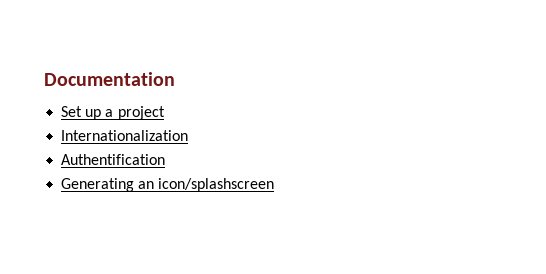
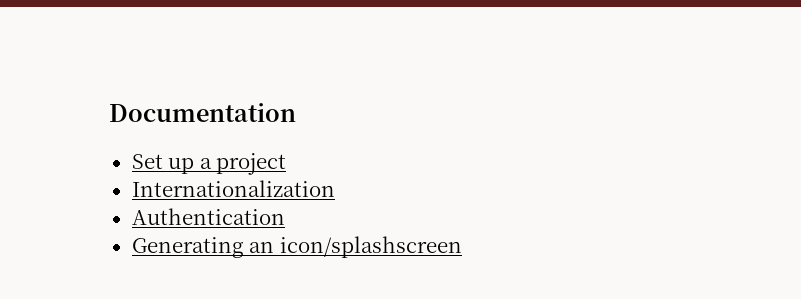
- Authentification
+ Authentication

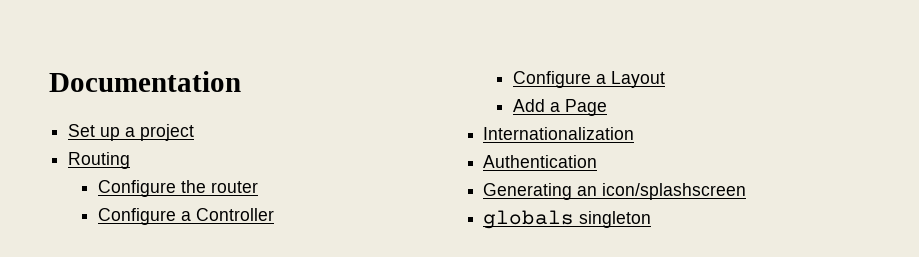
+ Routing
+ Configure the router
+ Configure a Controller
+ Configure a Layout
+ Add a Page
+ globals singleton

